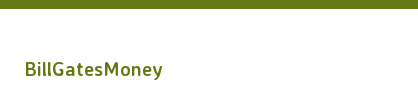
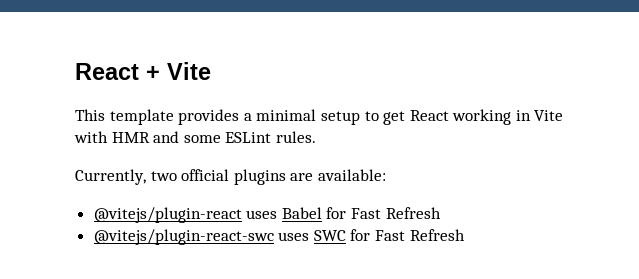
- BillGatesMoney
+ React + Vite
+ This template provides a minimal setup to get React working in Vite with HMR and some ESLint rules.
+ Currently, two official plugins are available:
+ @vitejs/plugin-react uses Babel for Fast Refresh
+ @vitejs/plugin-react-swc uses SWC for Fast Refresh

